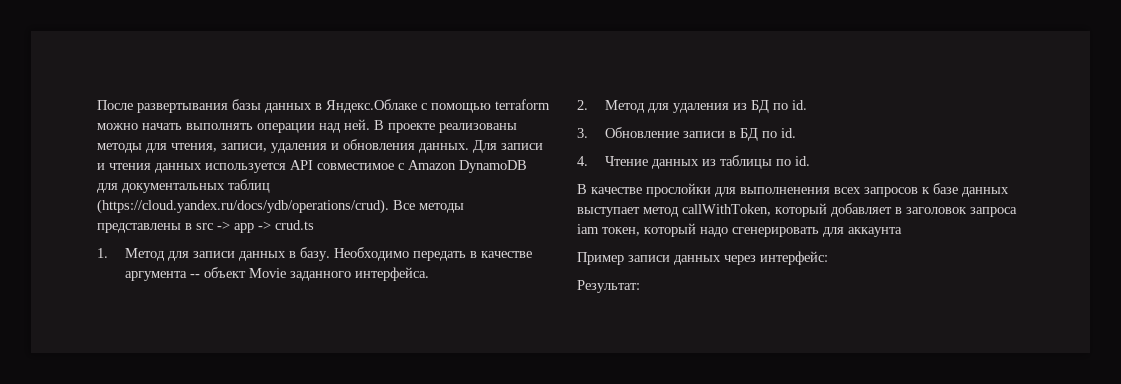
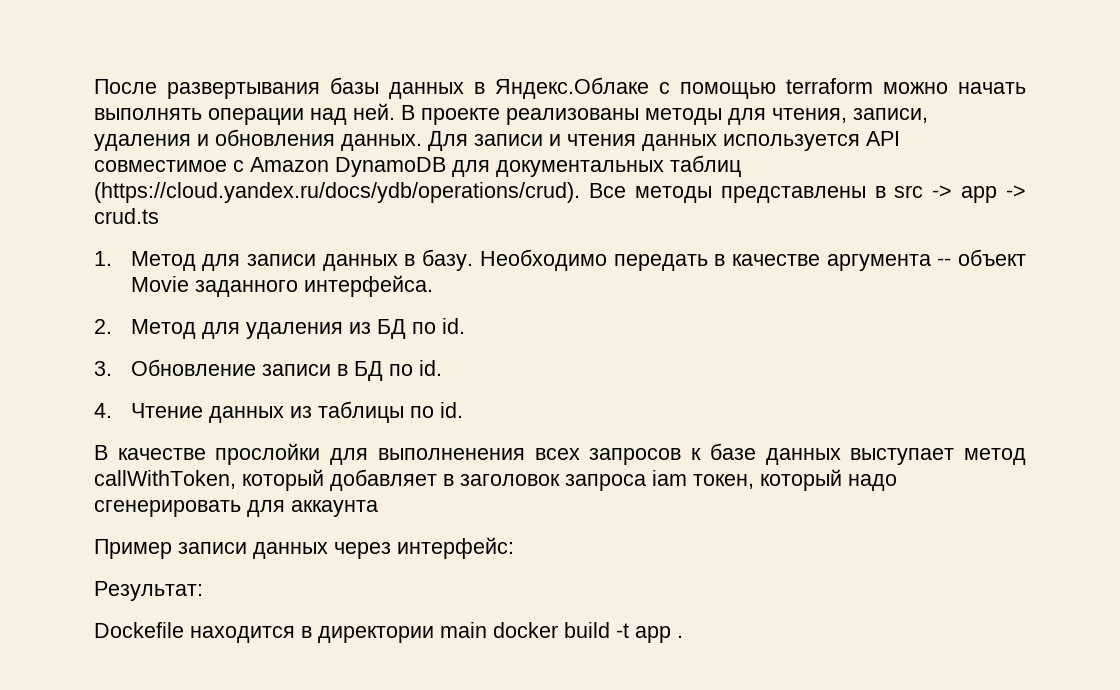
+ Dockefile находится в директории main docker build -t app .

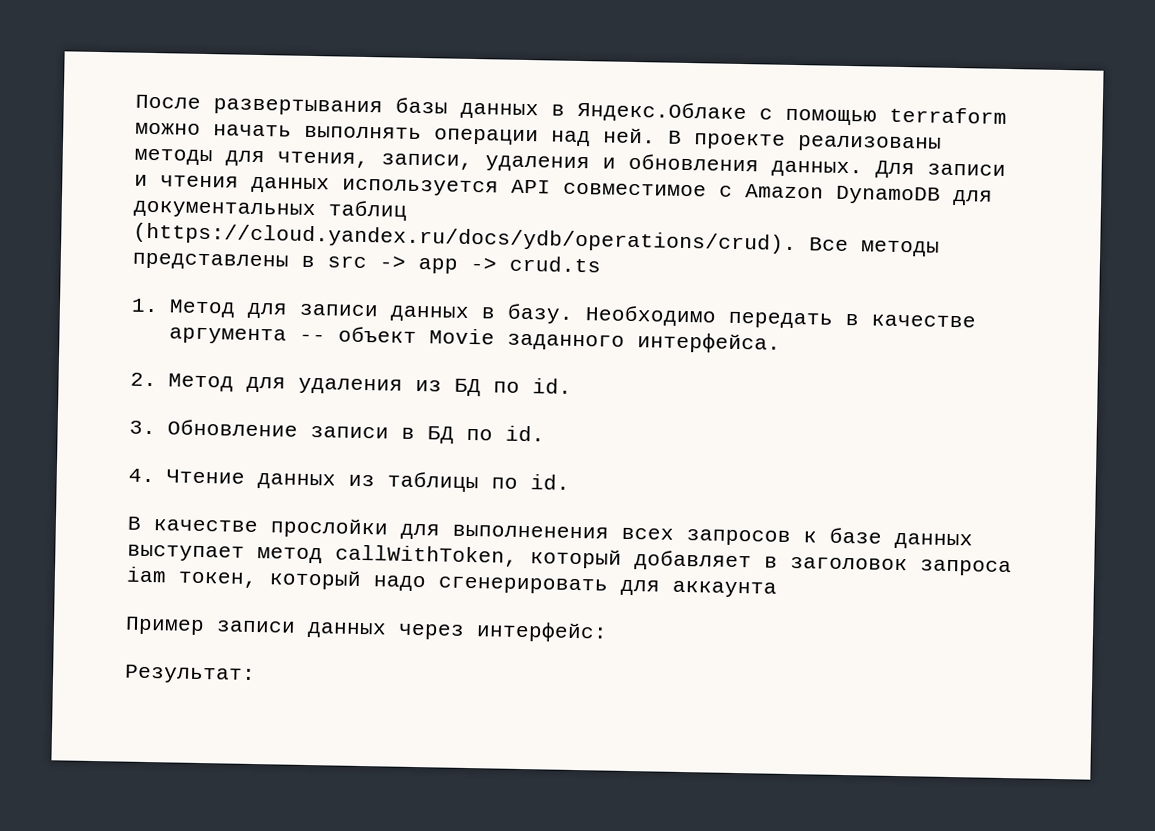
- Dockefile находится в директории main docker build -t app .

